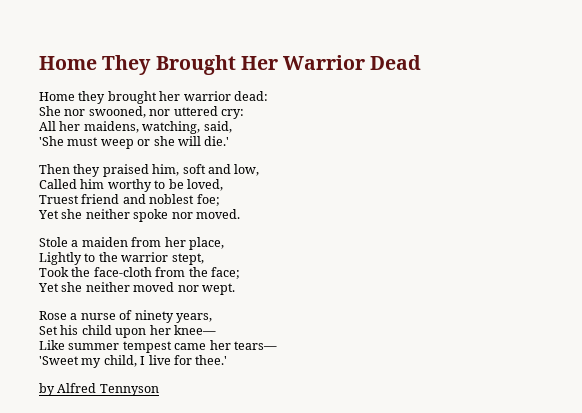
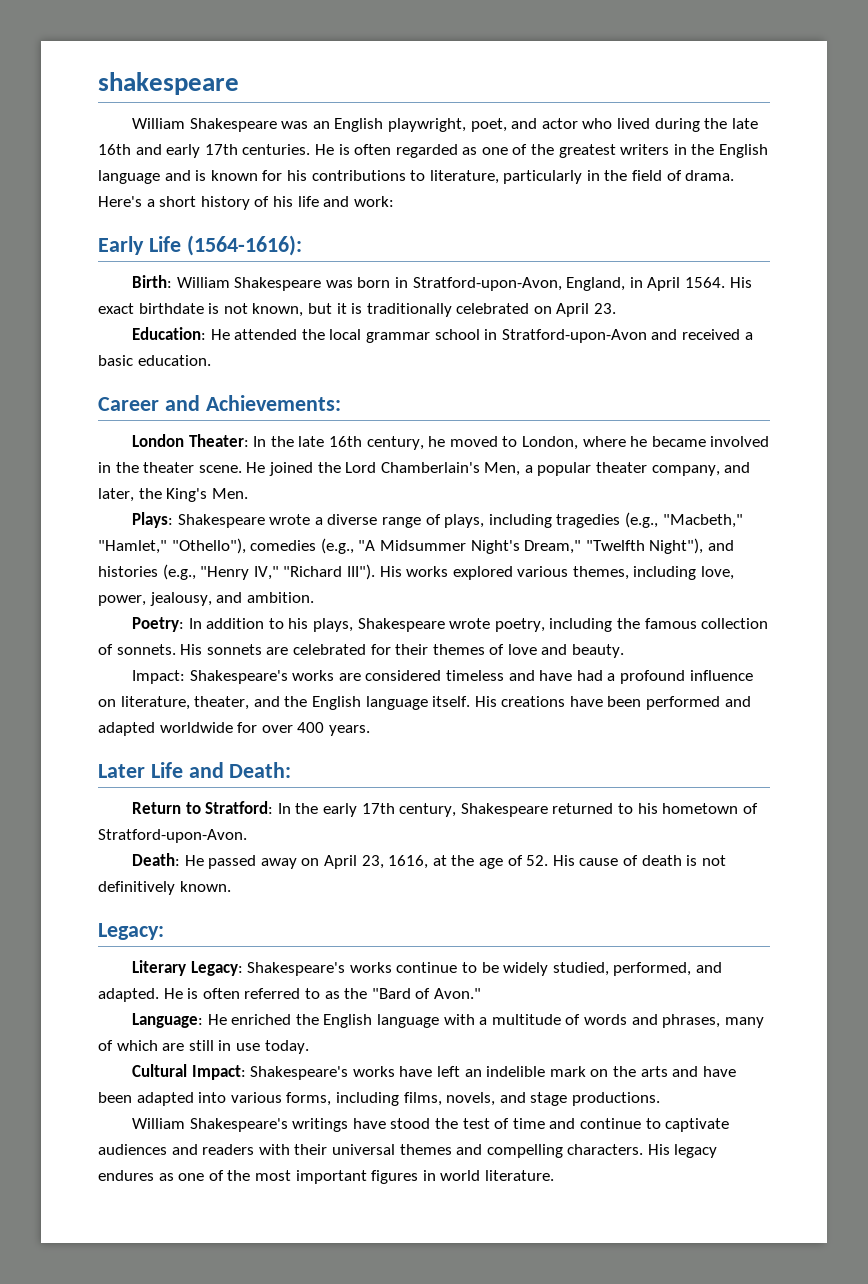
- Home They Brought Her Warrior Dead
- Home they brought her warrior dead:
- She nor swooned, nor uttered cry:
- All her maidens, watching, said,
- 'She must weep or she will die.'
- Then they praised him, soft and low,
- Called him worthy to be loved,
- Truest friend and noblest foe;
- Yet she neither spoke nor moved.
- Stole a maiden from her place,
- Lightly to the warrior stept,
- Took the face-cloth from the face;
- Yet she neither moved nor wept.
- Rose a nurse of ninety years,
- Set his child upon her knee—
- Like summer tempest came her tears—
- 'Sweet my child, I live for thee.'
- by Alfred Tennyson
+ shakespeare
+ William Shakespeare was an English playwright, poet, and actor who lived during the late 16th and early 17th centuries. He is often regarded as one of the greatest writers in the English language and is known for his contributions to literature, particularly in the field of drama. Here's a short history of his life and work:
+ Early Life (1564-1616):
+ Birth: William Shakespeare was born in Stratford-upon-Avon, England, in April 1564. His exact birthdate is not known, but it is traditionally celebrated on April 23.
+ Education: He attended the local grammar school in Stratford-upon-Avon and received a basic education.
+ Career and Achievements:
+ London Theater: In the late 16th century, he moved to London, where he became involved in the theater scene. He joined the Lord Chamberlain's Men, a popular theater company, and later, the King's Men.
+ Plays: Shakespeare wrote a diverse range of plays, including tragedies (e.g., "Macbeth," "Hamlet," "Othello"), comedies (e.g., "A Midsummer Night's Dream," "Twelfth Night"), and histories (e.g., "Henry IV," "Richard III"). His works explored various themes, including love, power, jealousy, and ambition.
+ Poetry: In addition to his plays, Shakespeare wrote poetry, including the famous collection of sonnets. His sonnets are celebrated for their themes of love and beauty.
+ Impact: Shakespeare's works are considered timeless and have had a profound influence on literature, theater, and the English language itself. His creations have been performed and adapted worldwide for over 400 years.
+ Later Life and Death:
+ Return to Stratford: In the early 17th century, Shakespeare returned to his hometown of Stratford-upon-Avon.
+ Death: He passed away on April 23, 1616, at the age of 52. His cause of death is not definitively known.
+ Legacy:
+ Literary Legacy: Shakespeare's works continue to be widely studied, performed, and adapted. He is often referred to as the "Bard of Avon."
+ Language: He enriched the English language with a multitude of words and phrases, many of which are still in use today.
+ Cultural Impact: Shakespeare's works have left an indelible mark on the arts and have been adapted into various forms, including films, novels, and stage productions.
+ William Shakespeare's writings have stood the test of time and continue to captivate audiences and readers with their universal themes and compelling characters. His legacy endures as one of the most important figures in world literature.

